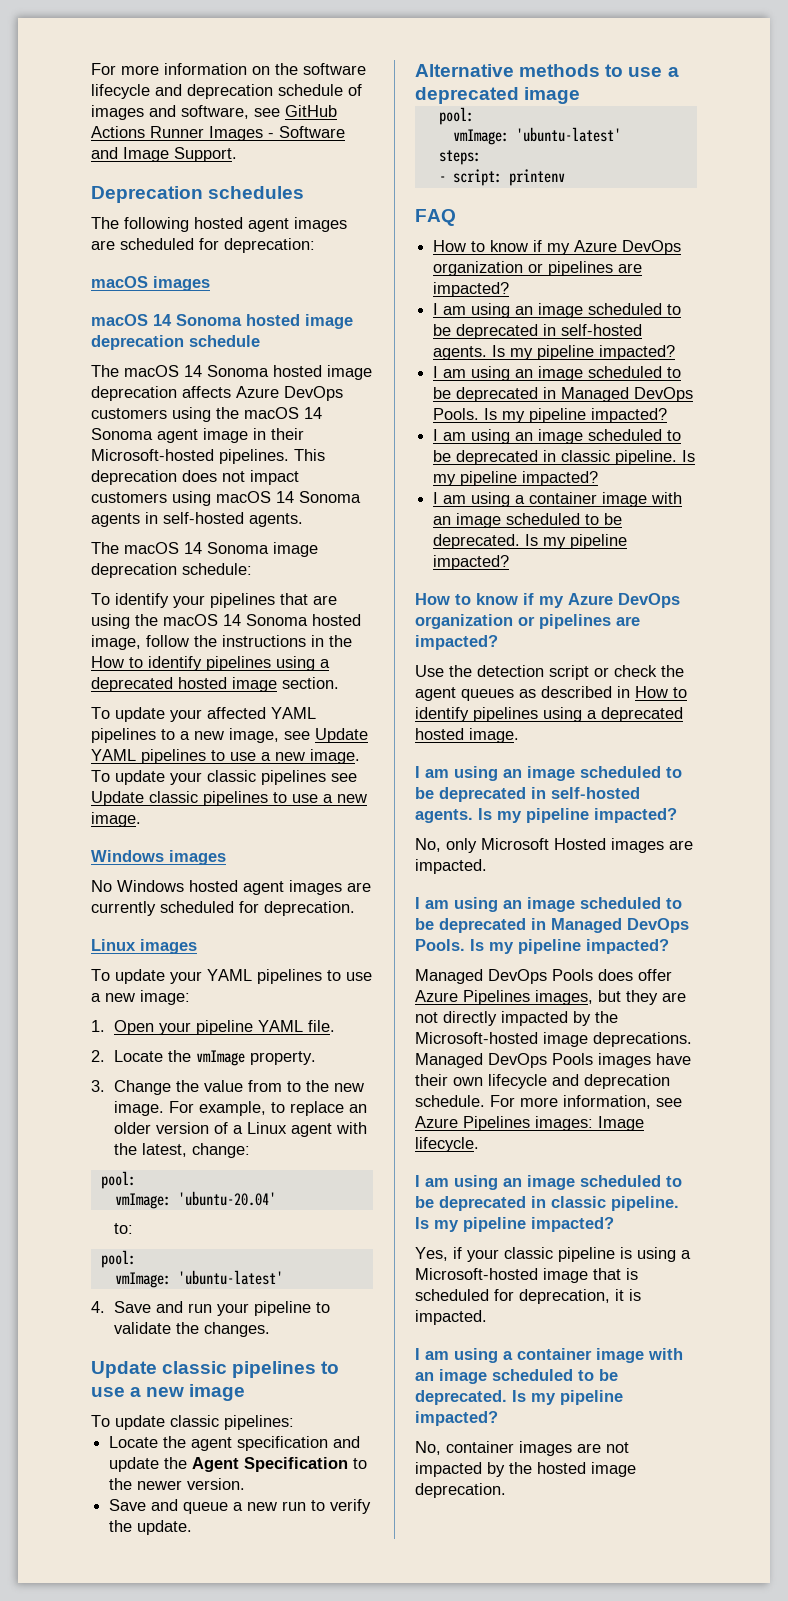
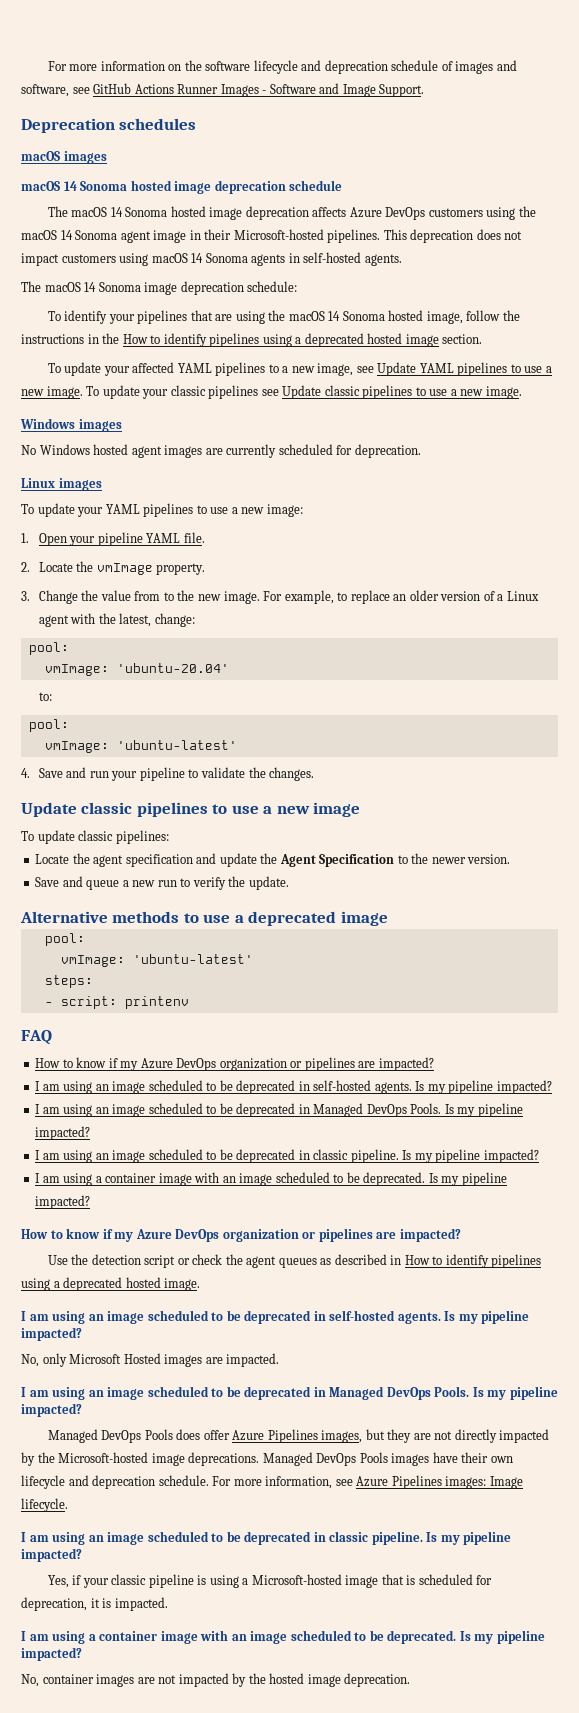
- The following hosted agent images are scheduled for deprecation:

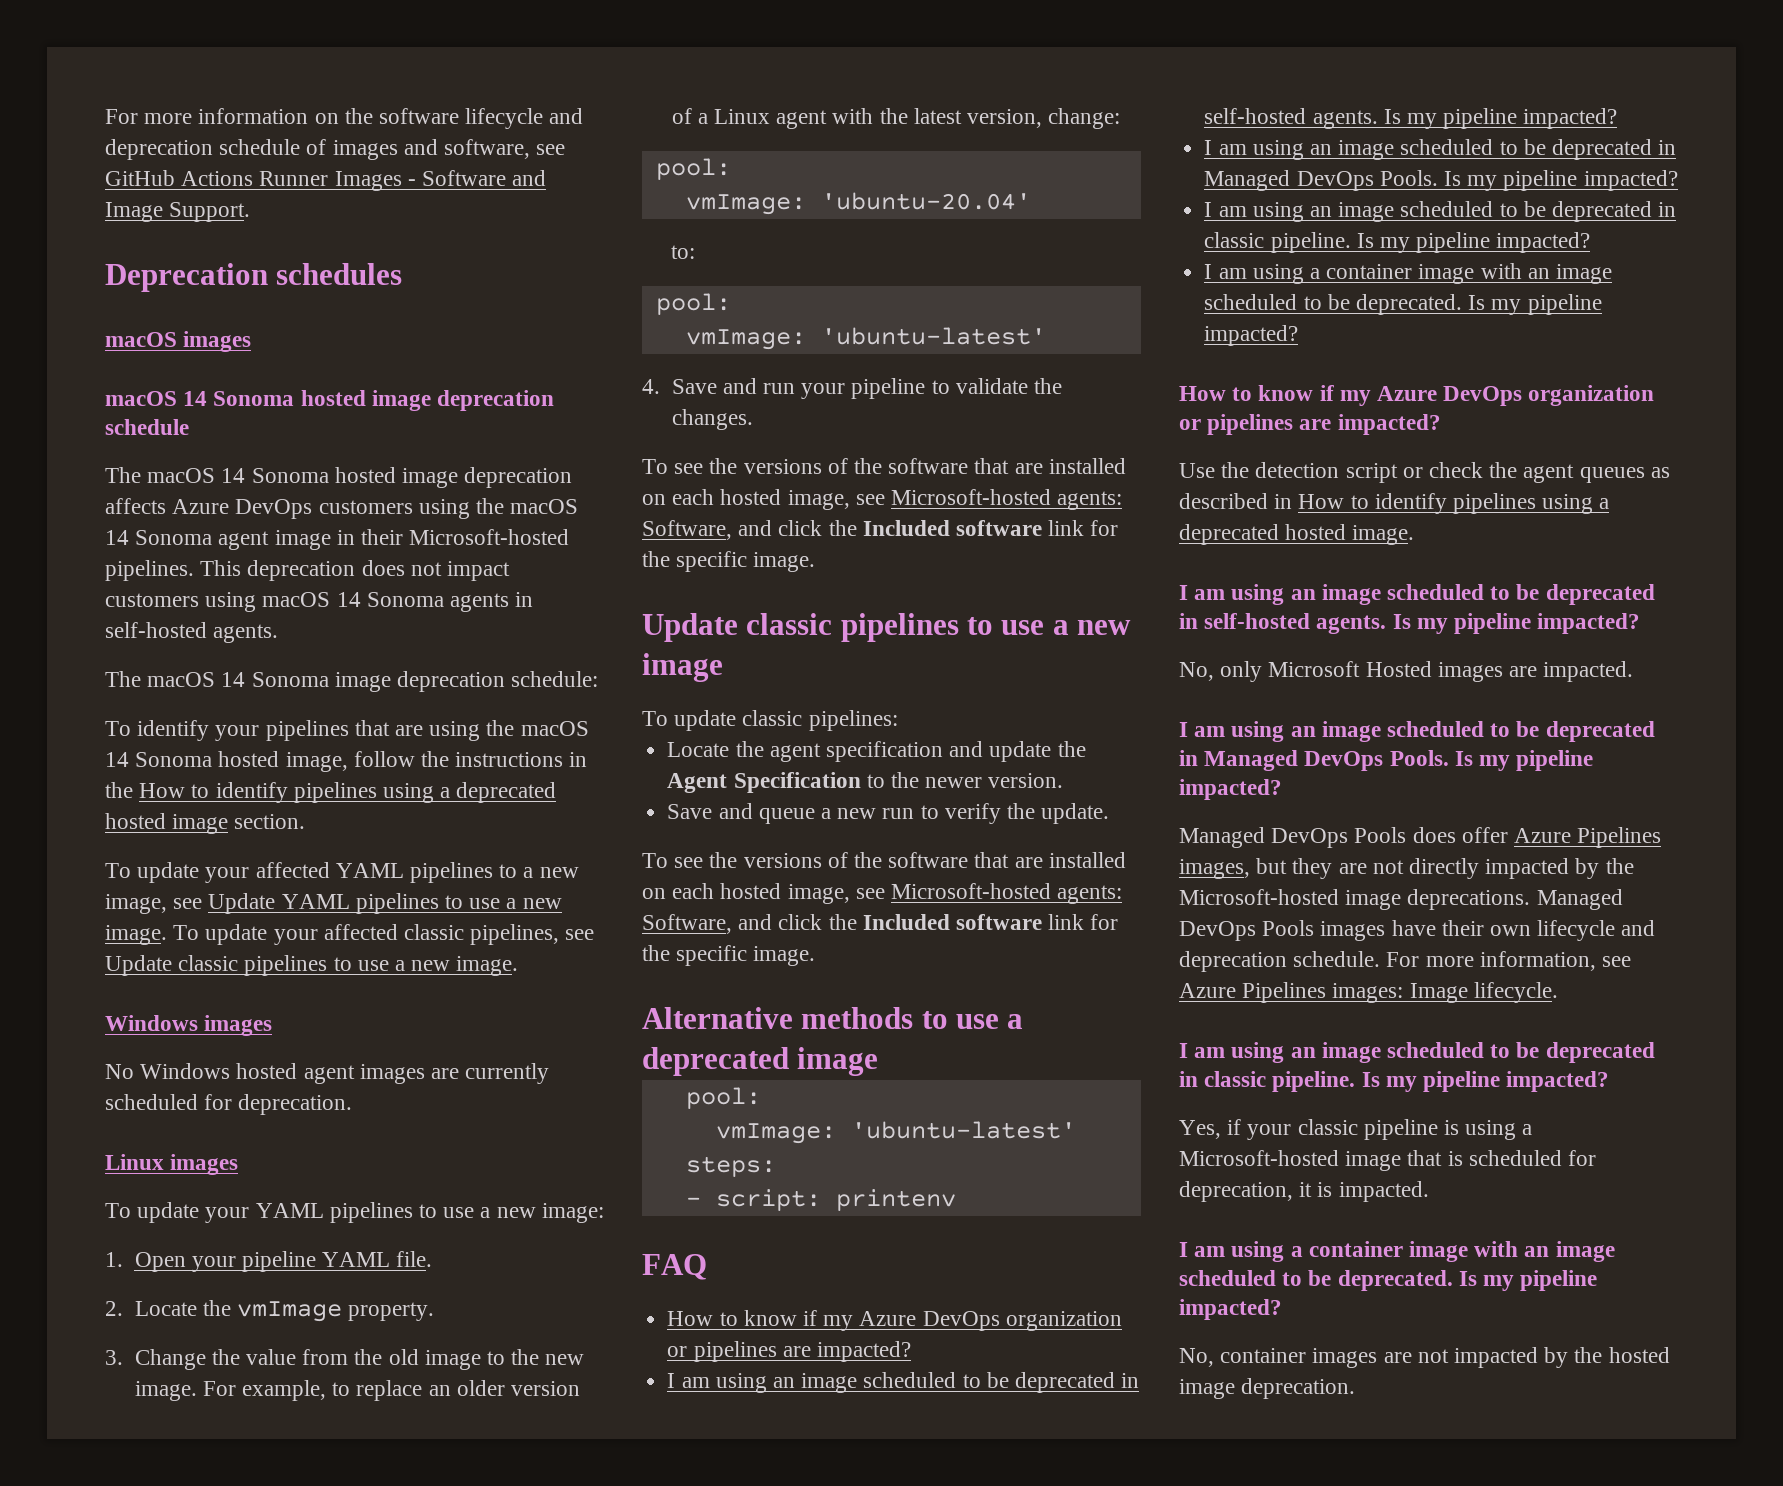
- To update your classic pipelines see Update classic pipelines to use a new image.
+ To update your affected classic pipelines, see Update classic pipelines to use a new image.
- 3. Change the value from to the new image.
+ 3. Change the value from the old image to the new image.
- For example, to replace an older version of a Linux agent with the latest, change:
+ For example, to replace an older version of a Linux agent with the latest version, change:
  4. Save and run your pipeline to validate the changes.
+ To see the versions of the software that are installed on each hosted image, see Microsoft-hosted agents: Software, and click the Included software link for the specific image.
  Save and queue a new run to verify the update.
+ To see the versions of the software that are installed on each hosted image, see Microsoft-hosted agents: Software, and click the Included software link for the specific image.

